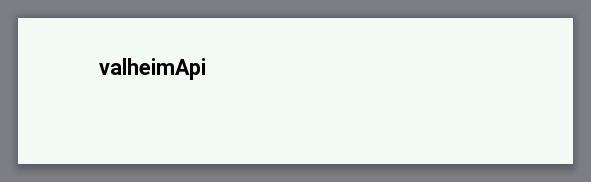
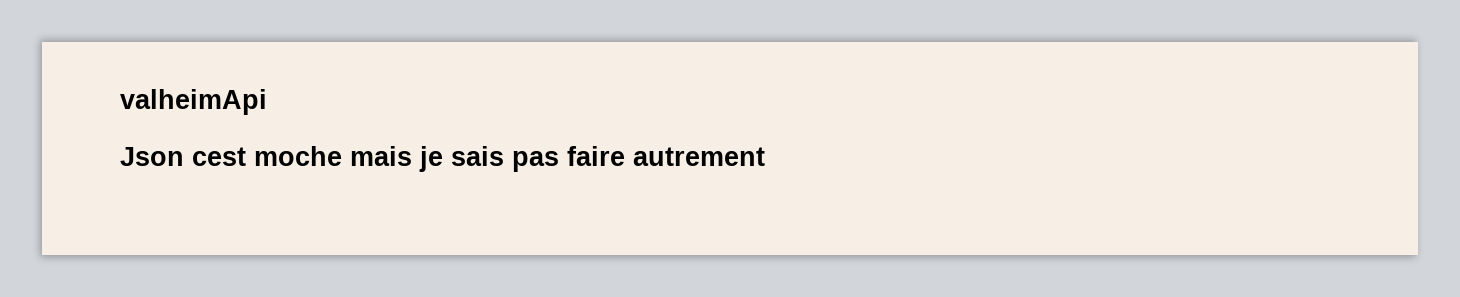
+ Json cest moche mais je sais pas faire autrement

